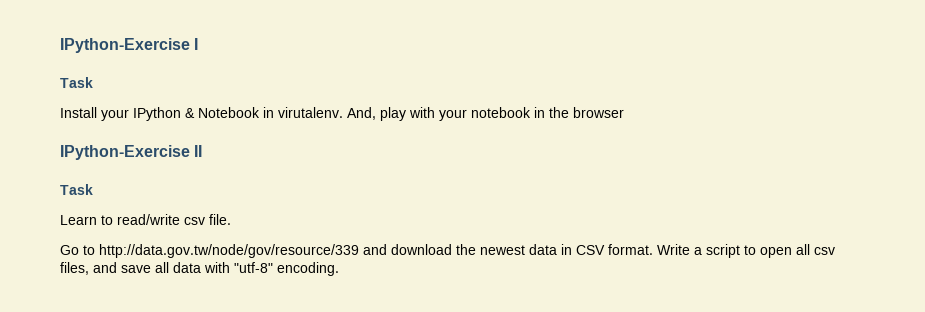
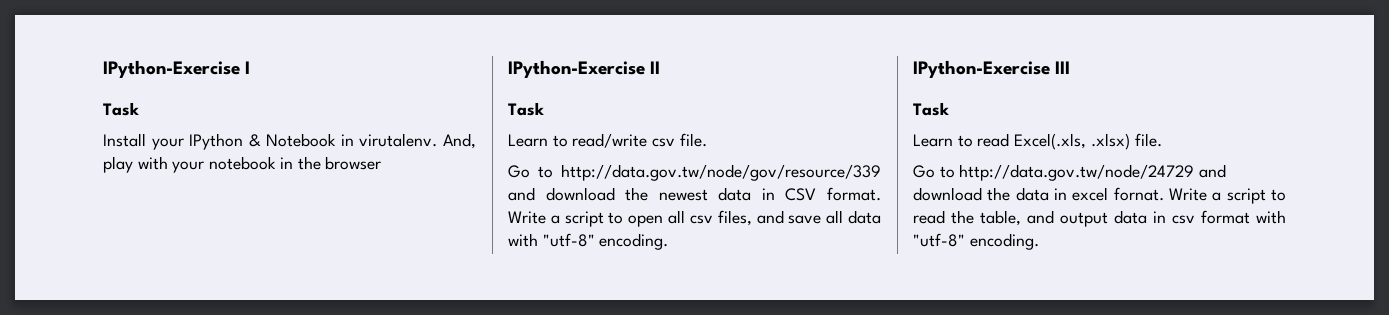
+ IPython-Exercise III
+ Task
+ Learn to read Excel(.xls, .xlsx) file.
+ Go to http://data.gov.tw/node/24729 and download the data in excel fornat. Write a script to read the table, and output data in csv format with "utf-8" encoding.

